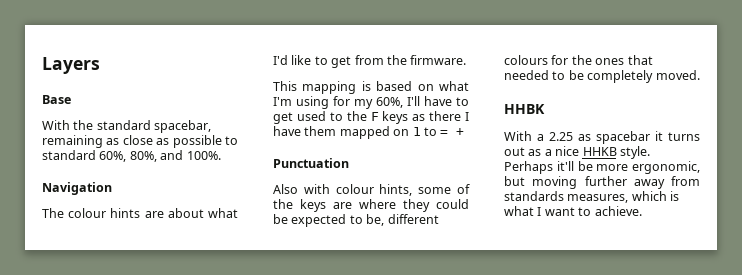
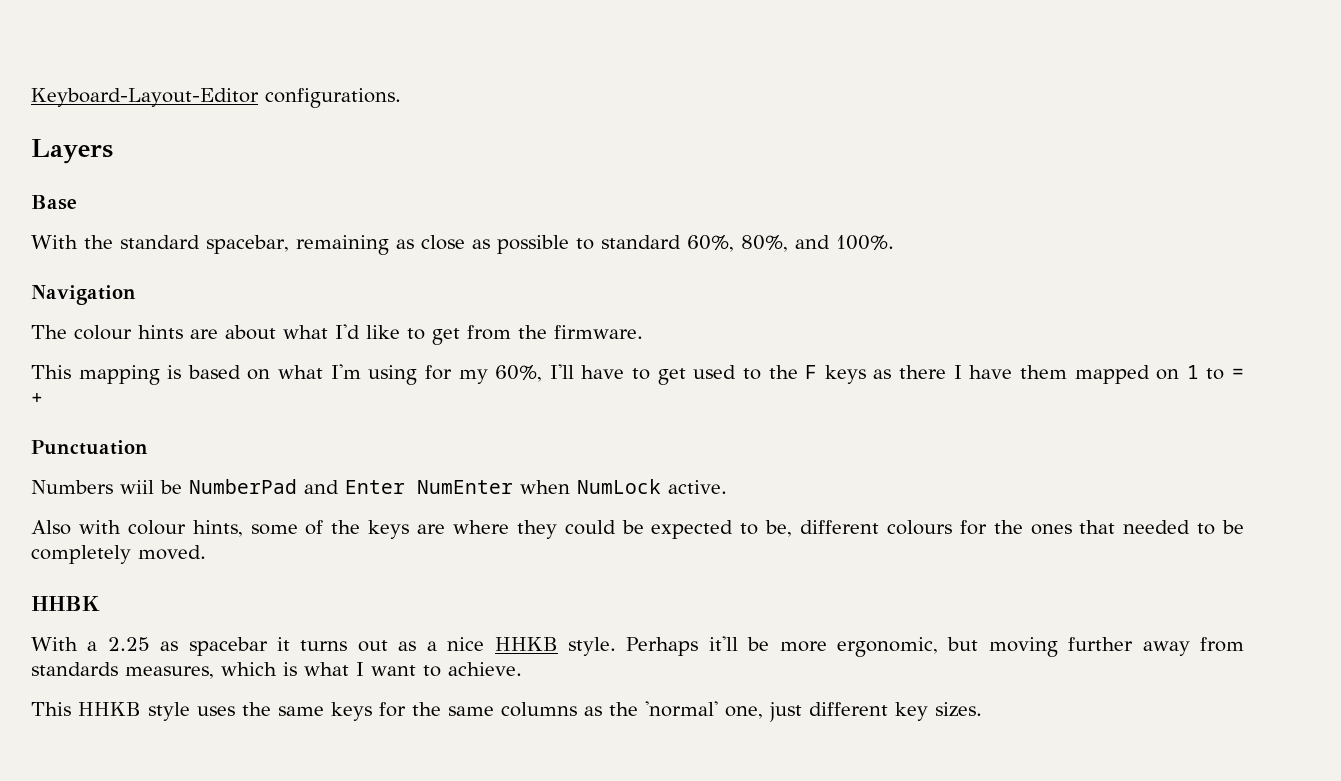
+ Keyboard-Layout-Editor configurations.
+ Numbers wiil be NumberPad and Enter NumEnter when NumLock active.
+ This HHKB style uses the same keys for the same columns as the 'normal' one, just different key sizes.

